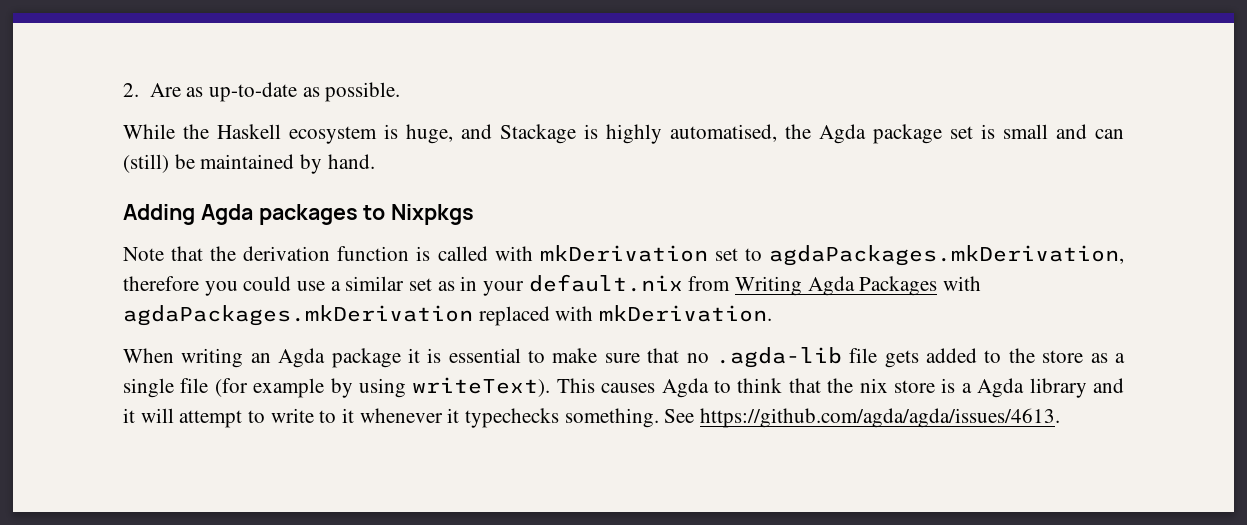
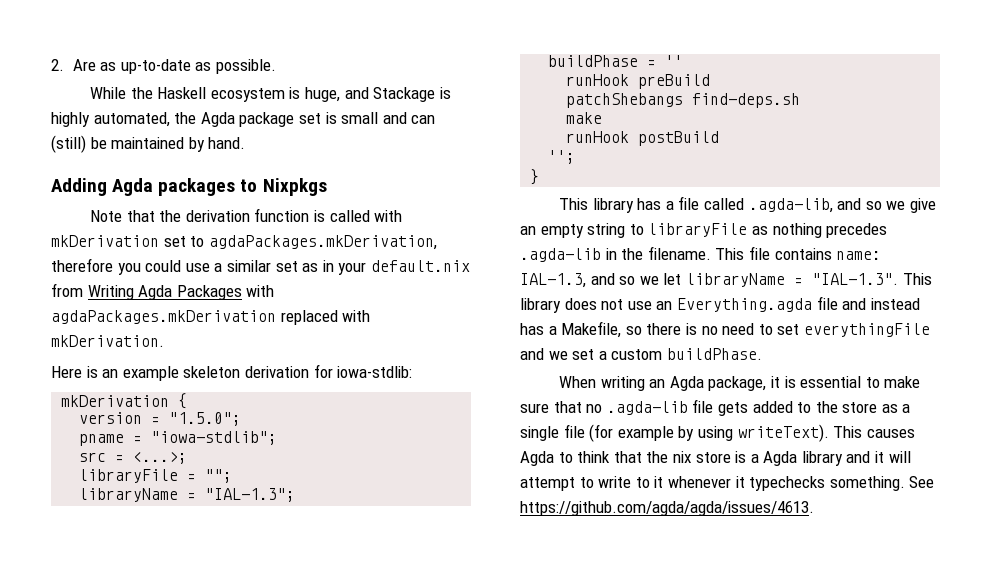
- While the Haskell ecosystem is huge, and Stackage is highly automatised, the Agda package set is small and can (still) be maintained by hand.
+ While the Haskell ecosystem is huge, and Stackage is highly automated, the Agda package set is small and can (still) be maintained by hand.
+ Here is an example skeleton derivation for iowa-stdlib:
+ mkDerivation {
+ version = "1.5.0";
+ pname = "iowa-stdlib";
+ src = <...>;
+ libraryFile = "";
+ libraryName = "IAL-1.3";
+ buildPhase = ''
+ runHook preBuild
+ patchShebangs find-deps.sh
+ make
+ runHook postBuild
+ '';
+ }
+ This library has a file called .agda-lib, and so we give an empty string to libraryFile as nothing precedes .agda-lib in the filename. This file contains name: IAL-1.3, and so we let libraryName = "IAL-1.3". This library does not use an Everything.agda file and instead has a Makefile, so there is no need to set everythingFile and we set a custom buildPhase.
- When writing an Agda package it is essential to make sure that no .agda-lib file gets added to the store as a single file (for example by using writeText).
+ When writing an Agda package, it is essential to make sure that no .agda-lib file gets added to the store as a single file (for example by using writeText).

